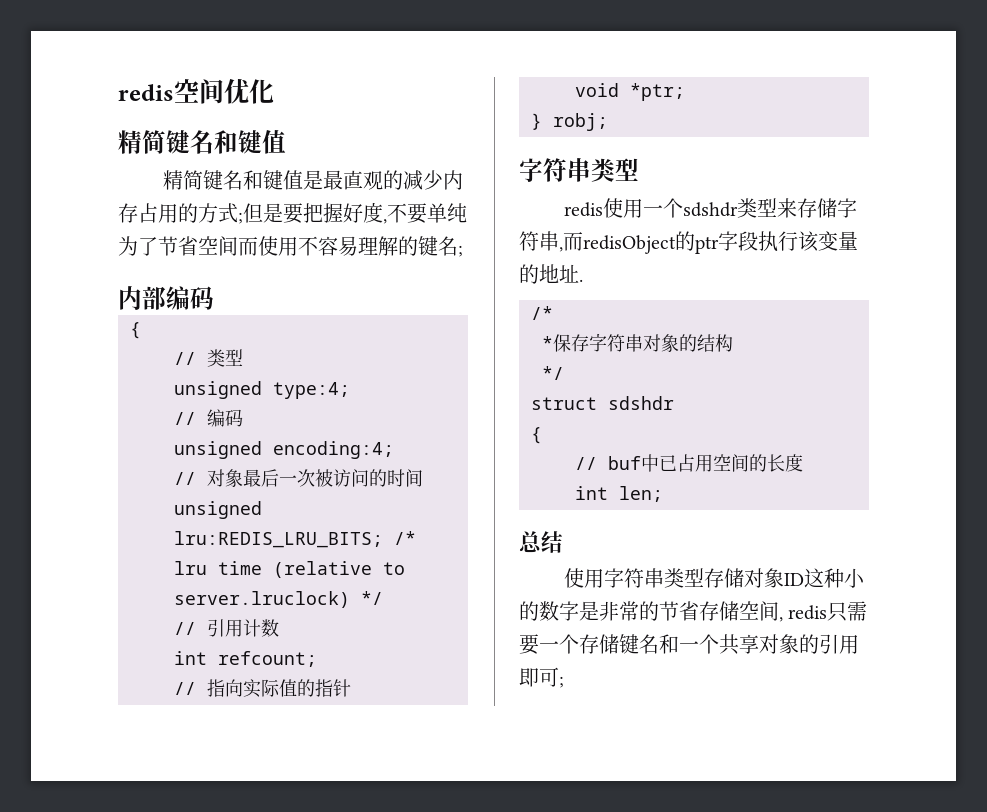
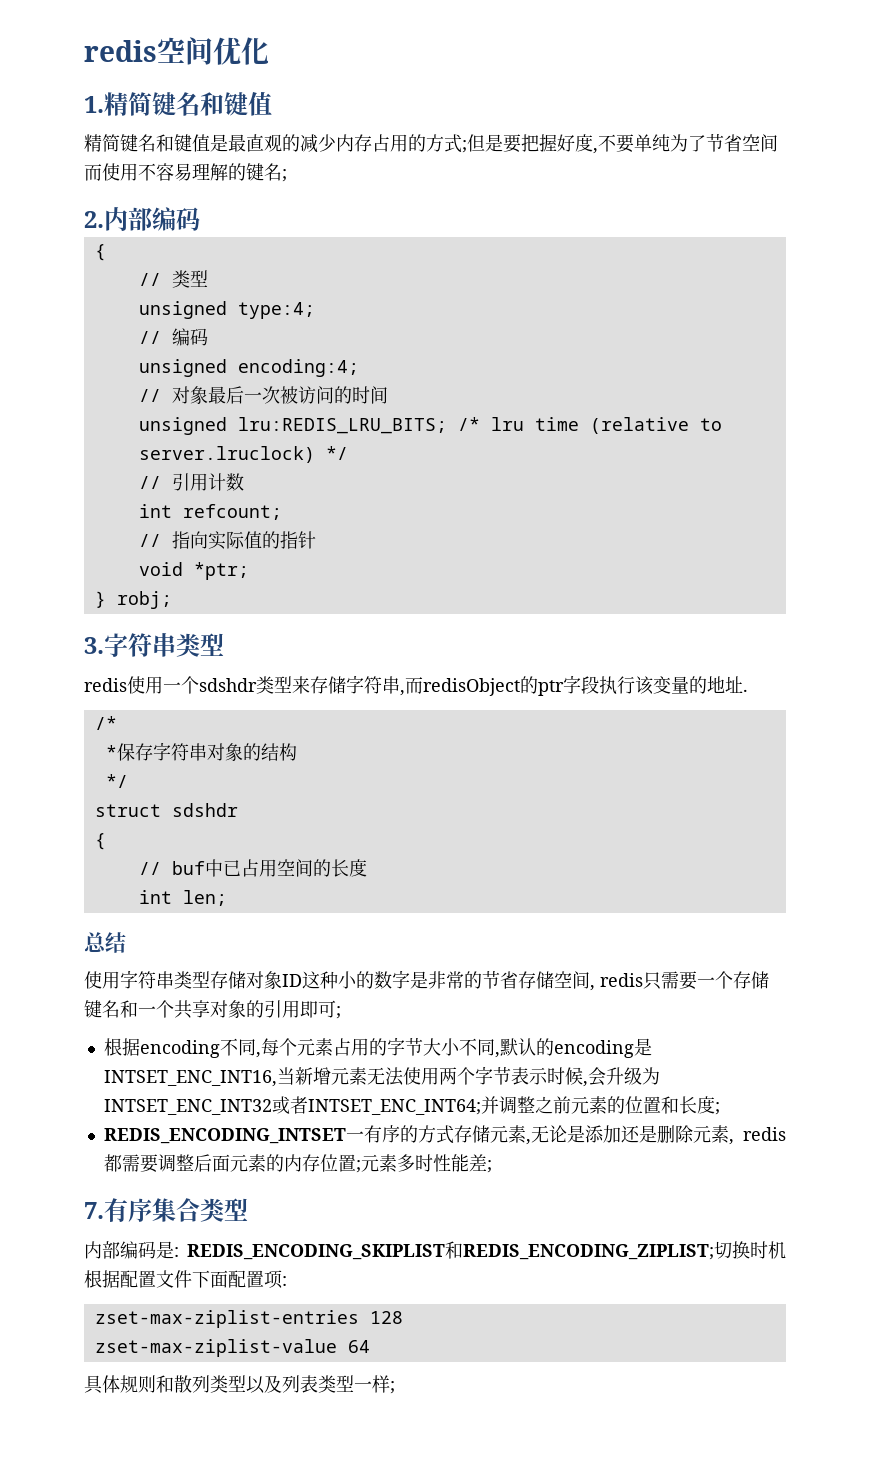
  redis空间优化
- 精简键名和键值
+ 1.精简键名和键值
- 内部编码
+ 2.内部编码
  } robj;
- 字符串类型
+ 3.字符串类型
+ 根据encoding不同,每个元素占用的字节大小不同,默认的encoding是INTSET_ENC_INT16,当新增元素无法使用两个字节表示时候,会升级为INTSET_ENC_INT32或者INTSET_ENC_INT64;并调整之前元素的位置和长度;
+ REDIS_ENCODING_INTSET一有序的方式存储元素,无论是添加还是删除元素, redis都需要调整后面元素的内存位置;元素多时性能差;
+ 7.有序集合类型
+ 内部编码是: REDIS_ENCODING_SKIPLIST和REDIS_ENCODING_ZIPLIST;切换时机根据配置文件下面配置项:
+ zset-max-ziplist-entries 128
+ zset-max-ziplist-value 64
+ 具体规则和散列类型以及列表类型一样;

